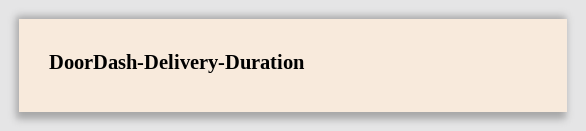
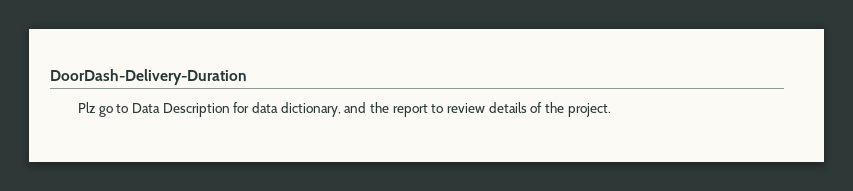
+ Plz go to Data Description for data dictionary, and the report to review details of the project.

